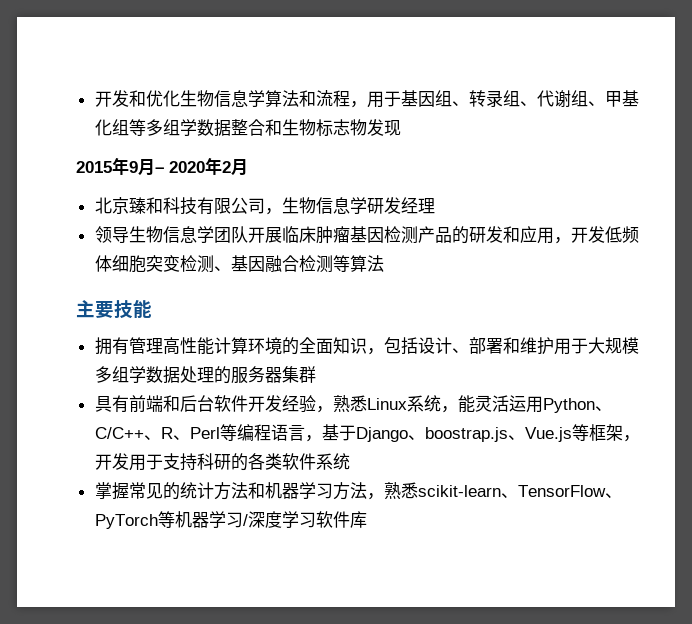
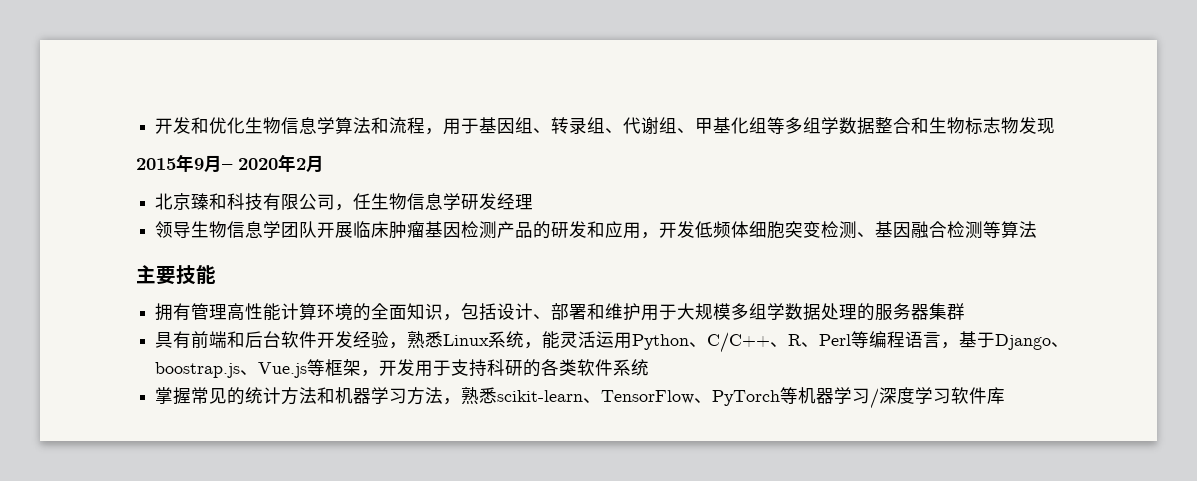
- 北京臻和科技有限公司，生物信息学研发经理
+ 北京臻和科技有限公司，任生物信息学研发经理

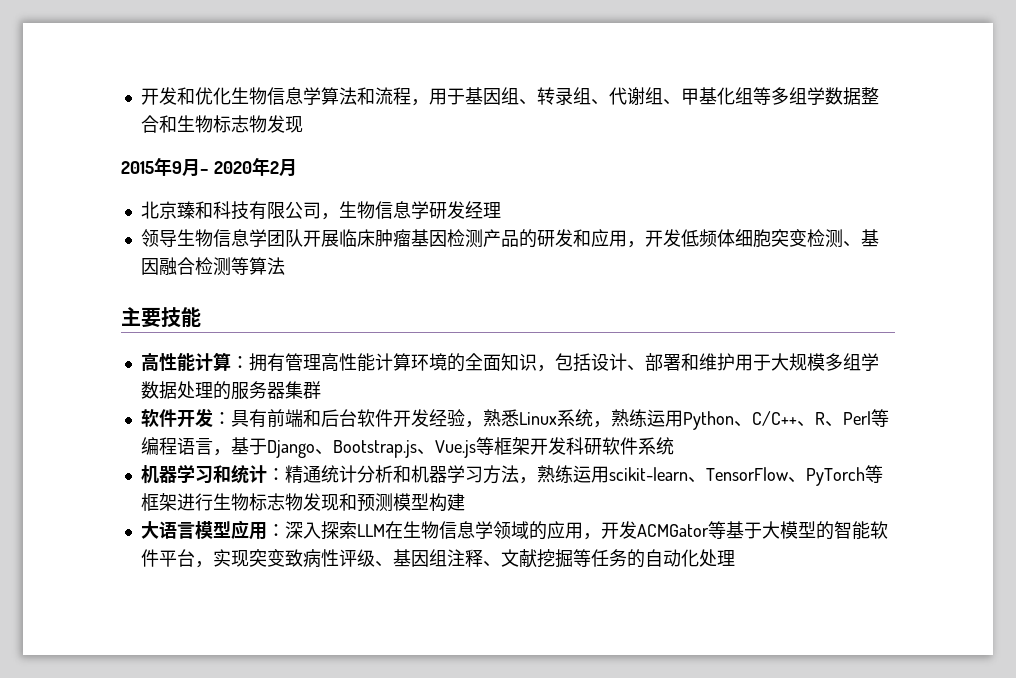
- 北京臻和科技有限公司，任生物信息学研发经理
+ 北京臻和科技有限公司，生物信息学研发经理
- 拥有管理高性能计算环境的全面知识，包括设计、部署和维护用于大规模多组学数据处理的服务器集群
+ 高性能计算：拥有管理高性能计算环境的全面知识，包括设计、部署和维护用于大规模多组学数据处理的服务器集群
- 具有前端和后台软件开发经验，熟悉Linux系统，能灵活运用Python、C/C++、R、Perl等编程语言，基于Django、boostrap.js、Vue.js等框架，开发用于支持科研的各类软件系统
- 掌握常见的统计方法和机器学习方法，熟悉scikit-learn、TensorFlow、PyTorch等机器学习/深度学习软件库
+ 软件开发：具有前端和后台软件开发经验，熟悉Linux系统，熟练运用Python、C/C++、R、Perl等编程语言，基于Django、Bootstrap.js、Vue.js等框架开发科研软件系统
+ 机器学习和统计：精通统计分析和机器学习方法，熟练运用scikit-learn、TensorFlow、PyTorch等框架进行生物标志物发现和预测模型构建
+ 大语言模型应用：深入探索LLM在生物信息学领域的应用，开发ACMGator等基于大模型的智能软件平台，实现突变致病性评级、基因组注释、文献挖掘等任务的自动化处理

